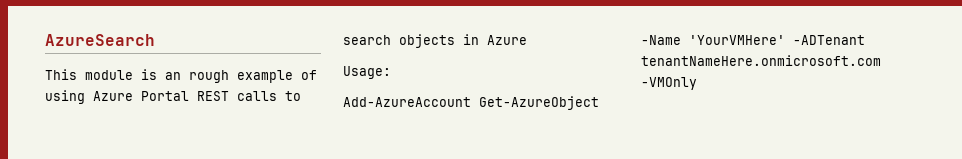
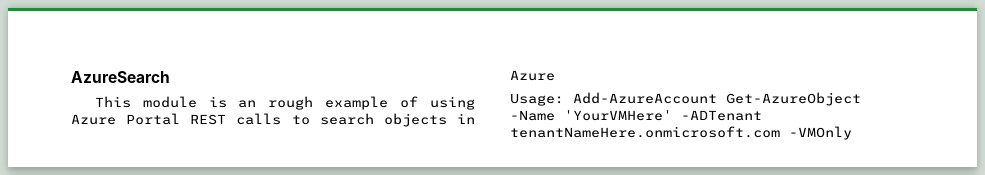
- Usage:
- Add-AzureAccount Get-AzureObject -Name 'YourVMHere' -ADTenant tenantNameHere.onmicrosoft.com -VMOnly
+ Usage: Add-AzureAccount Get-AzureObject -Name 'YourVMHere' -ADTenant tenantNameHere.onmicrosoft.com -VMOnly

